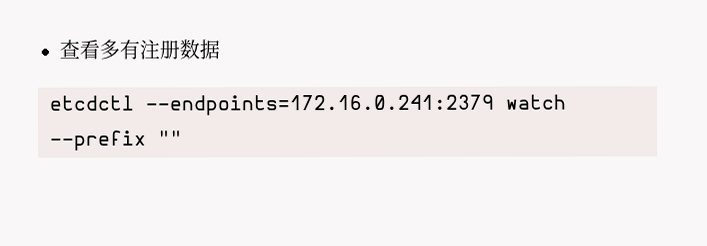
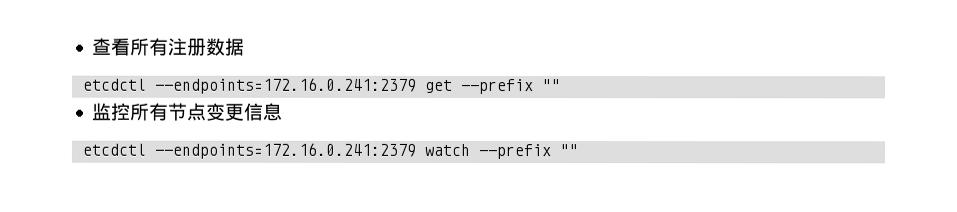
- 查看多有注册数据
+ 查看所有注册数据
+ etcdctl --endpoints=172.16.0.241:2379 get --prefix ""
+ 监控所有节点变更信息

